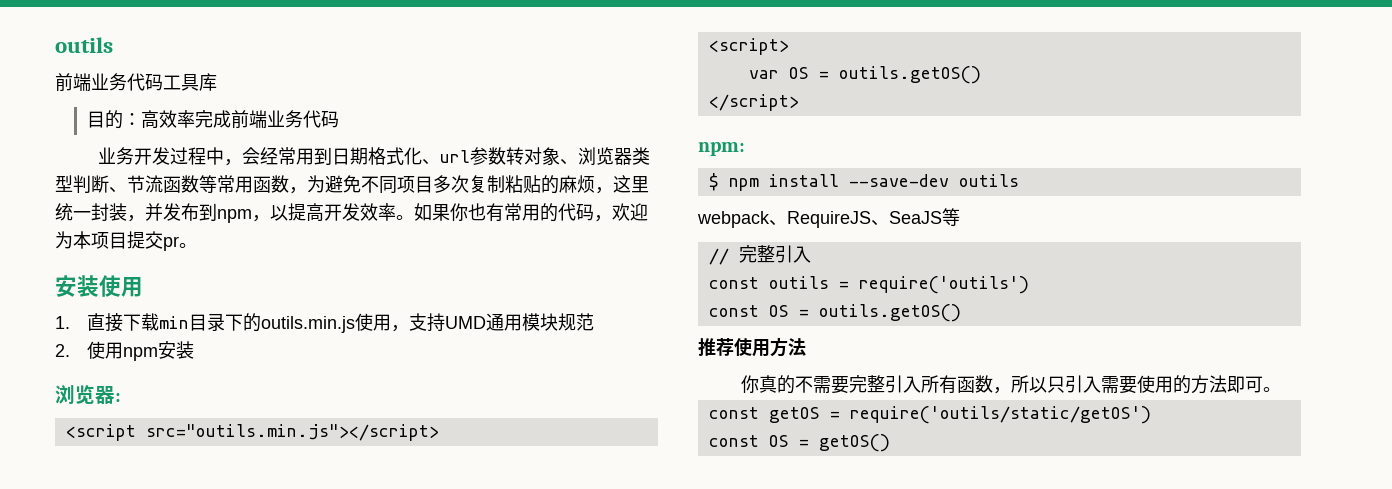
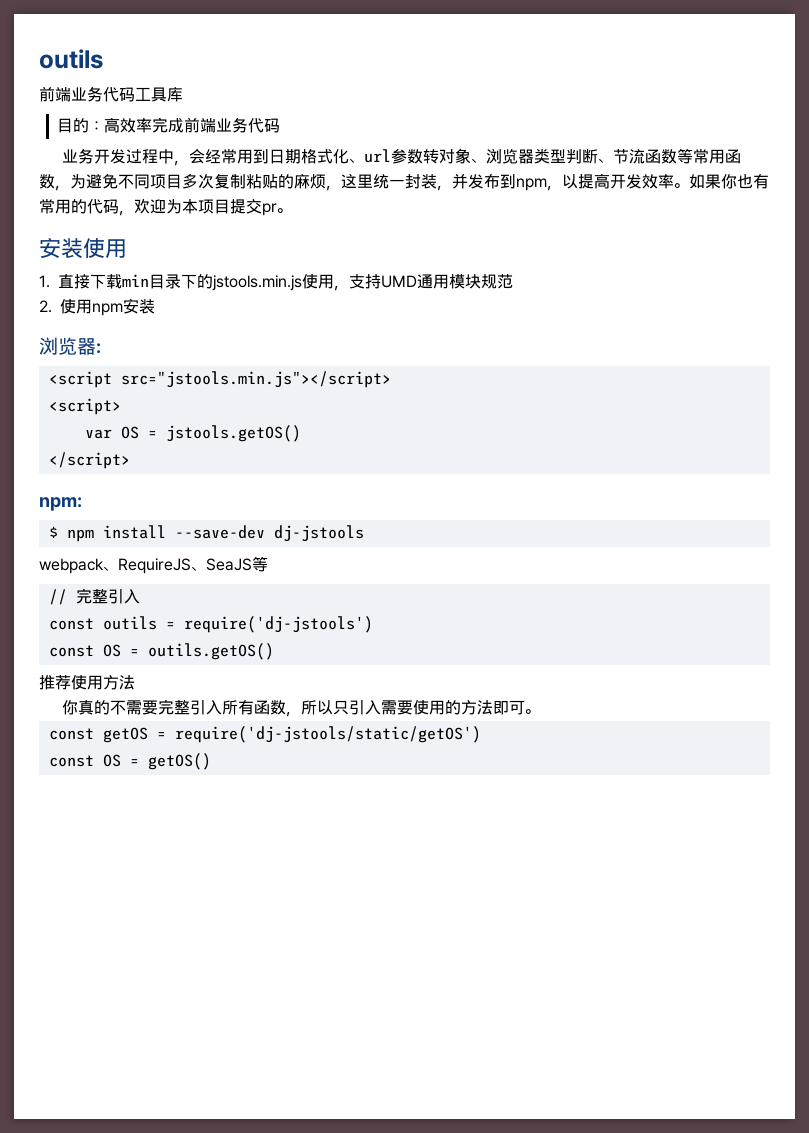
- 1.直接下载min目录下的outils.min.js使用，支持UMD通用模块规范
+ 1.直接下载min目录下的jstools.min.js使用，支持UMD通用模块规范
- <script src="outils.min.js"></script>
+ <script src="jstools.min.js"></script>
- var OS = outils.getOS()
+ var OS = jstools.getOS()
- $ npm install --save-dev outils
+ $ npm install --save-dev dj-jstools
- const outils = require('outils')
+ const outils = require('dj-jstools')
- const getOS = require('outils/static/getOS')
+ const getOS = require('dj-jstools/static/getOS')

